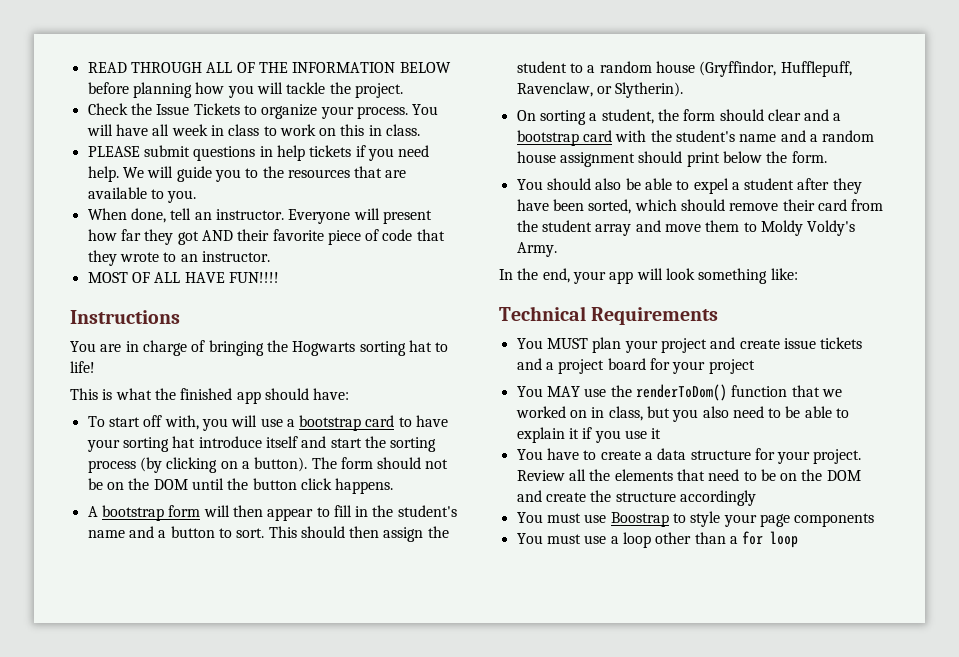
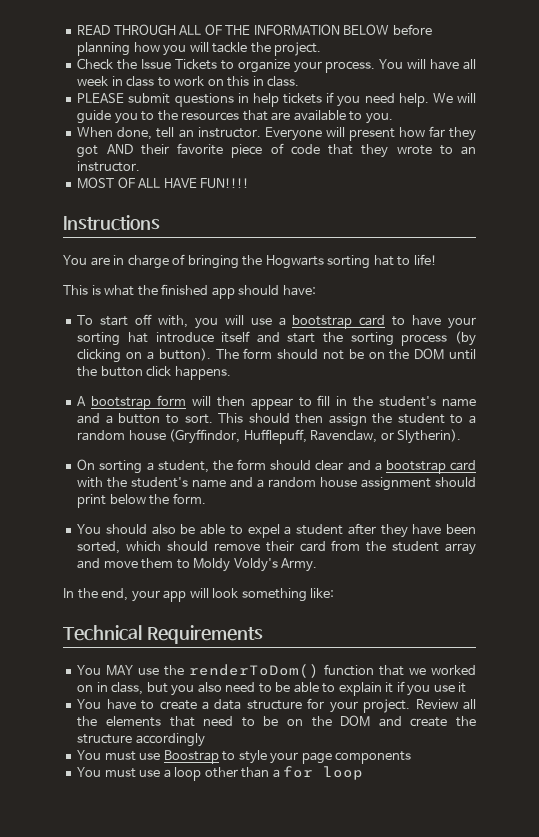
- You MUST plan your project and create issue tickets and a project board for your project

